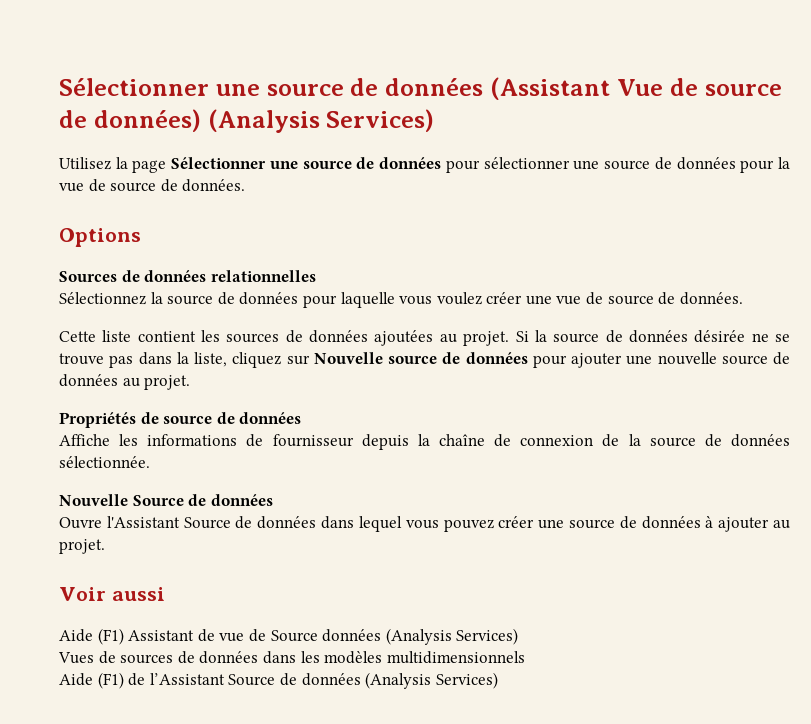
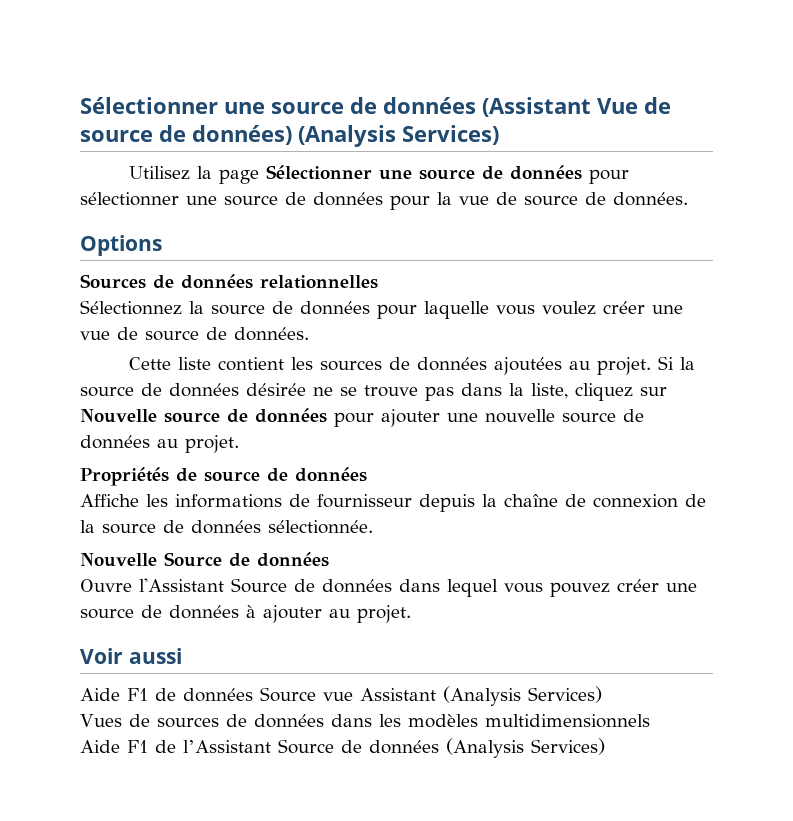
- Aide (F1) Assistant de vue de Source données (Analysis Services)
+ Aide F1 de données Source vue Assistant (Analysis Services)
- Aide (F1) de l’Assistant Source de données (Analysis Services)
+ Aide F1 de l’Assistant Source de données (Analysis Services)

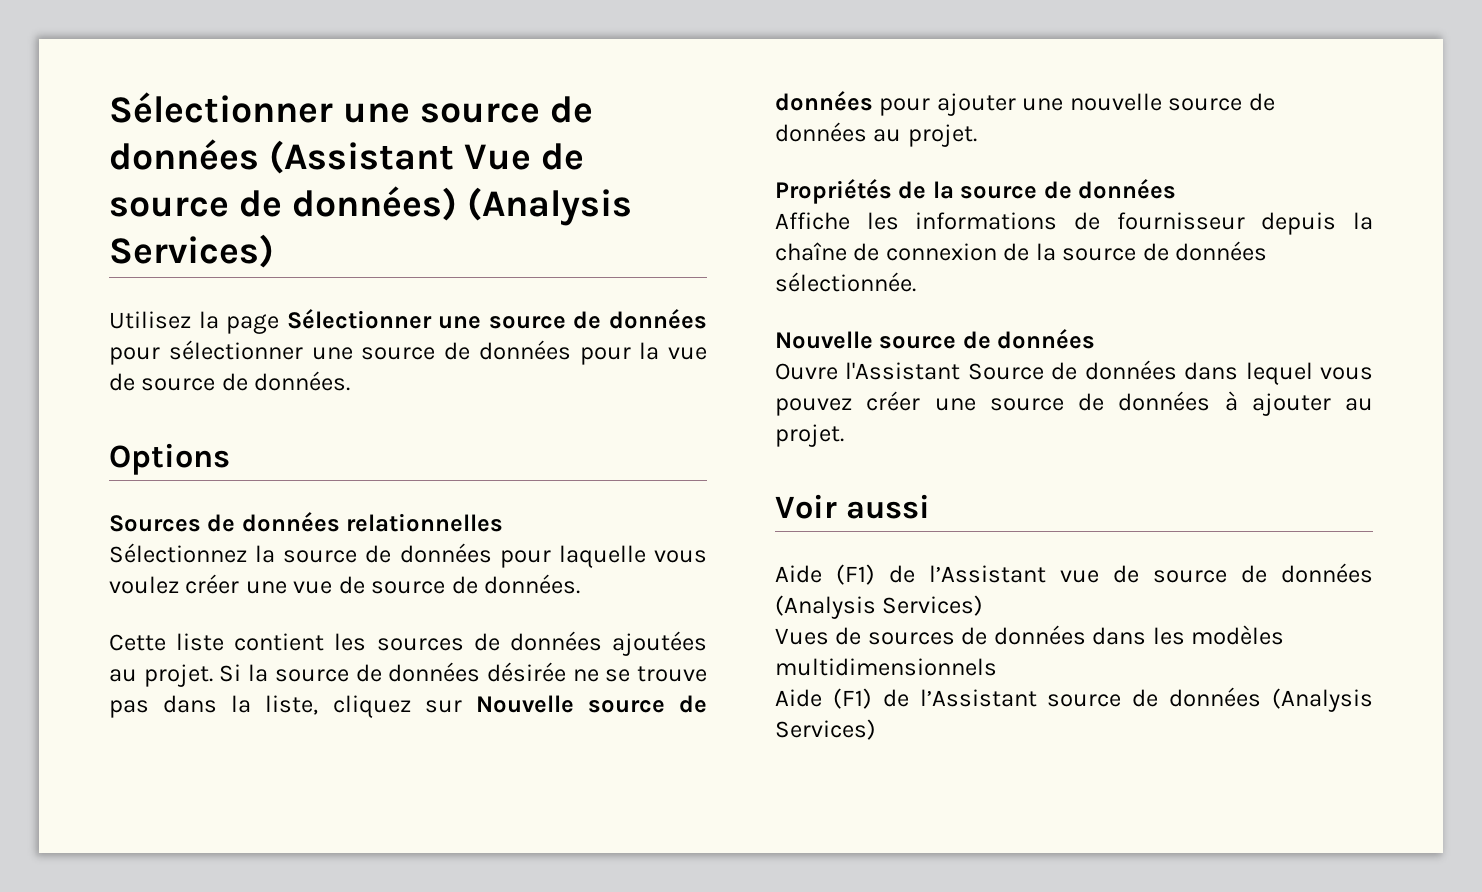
- Propriétés de source de données
+ Propriétés de la source de données
  Affiche les informations de fournisseur depuis la chaîne de connexion de la source de données sélectionnée.
- Nouvelle Source de données
+ Nouvelle source de données
- Aide F1 de données Source vue Assistant (Analysis Services)
+ Aide (F1) de l’Assistant vue de source de données (Analysis Services)
- Aide F1 de l’Assistant Source de données (Analysis Services)
+ Aide (F1) de l’Assistant source de données (Analysis Services)

